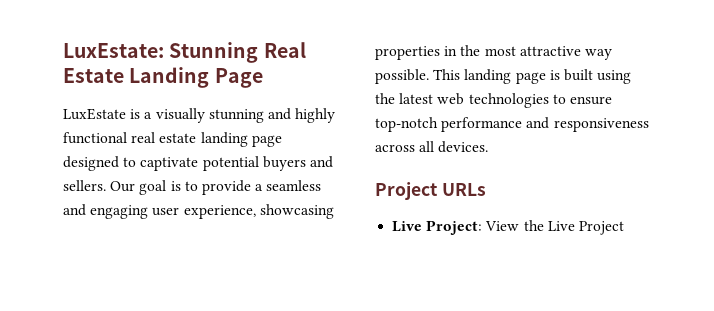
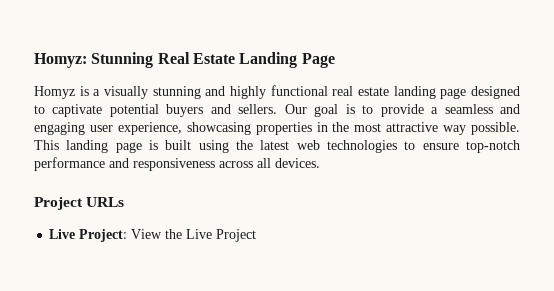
- LuxEstate: Stunning Real Estate Landing Page
+ Homyz: Stunning Real Estate Landing Page
- LuxEstate is a visually stunning and highly functional real estate landing page designed to captivate potential buyers and sellers.
+ Homyz is a visually stunning and highly functional real estate landing page designed to captivate potential buyers and sellers.

